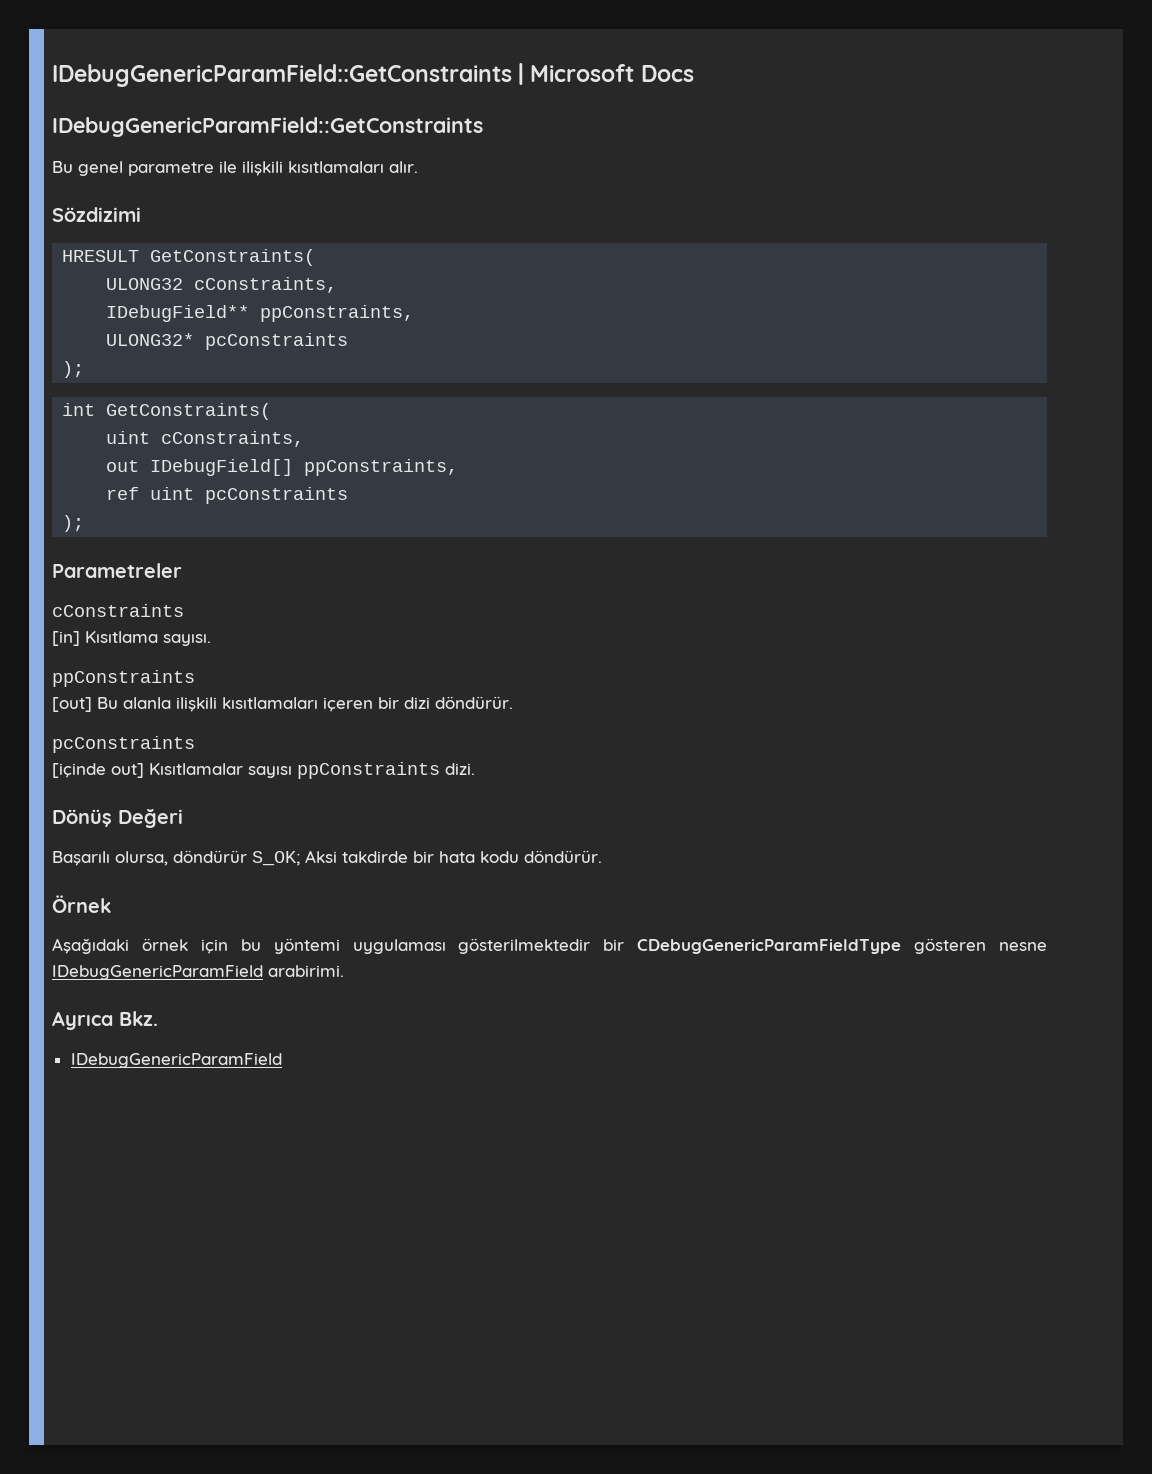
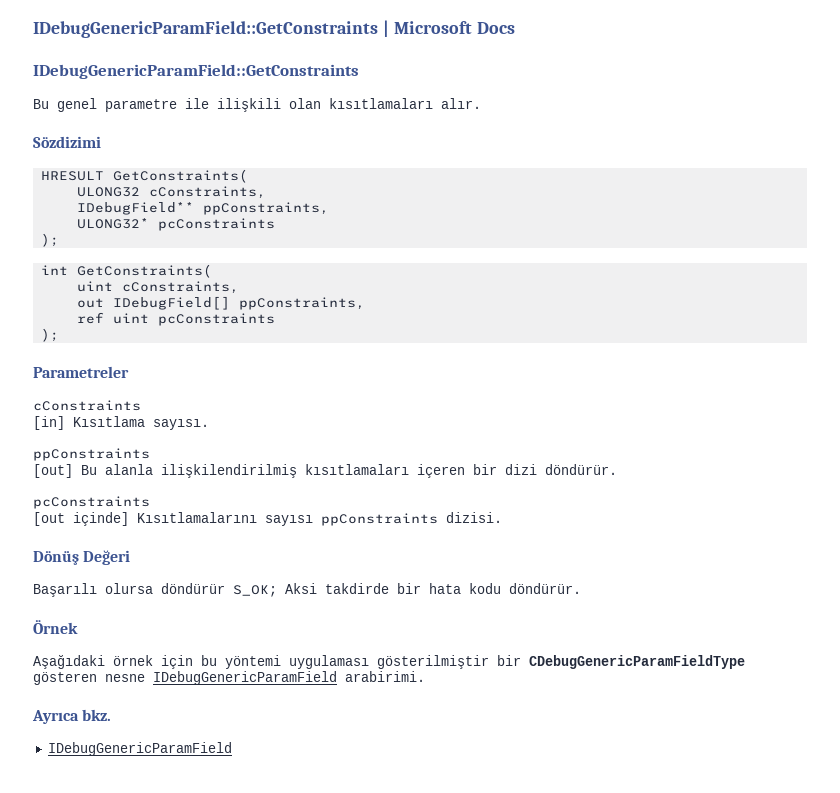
- Bu genel parametre ile ilişkili kısıtlamaları alır.
+ Bu genel parametre ile ilişkili olan kısıtlamaları alır.
- [out] Bu alanla ilişkili kısıtlamaları içeren bir dizi döndürür.
+ [out] Bu alanla ilişkilendirilmiş kısıtlamaları içeren bir dizi döndürür.
- [içinde out] Kısıtlamalar sayısı ppConstraints dizi.
+ [out içinde] Kısıtlamalarını sayısı ppConstraints dizisi.
- Başarılı olursa, döndürür S_OK; Aksi takdirde bir hata kodu döndürür.
+ Başarılı olursa döndürür S_OK; Aksi takdirde bir hata kodu döndürür.
- Aşağıdaki örnek için bu yöntemi uygulaması gösterilmektedir bir CDebugGenericParamFieldType gösteren nesne IDebugGenericParamField arabirimi.
+ Aşağıdaki örnek için bu yöntemi uygulaması gösterilmiştir bir CDebugGenericParamFieldType gösteren nesne IDebugGenericParamField arabirimi.
- Ayrıca Bkz.
+ Ayrıca bkz.

